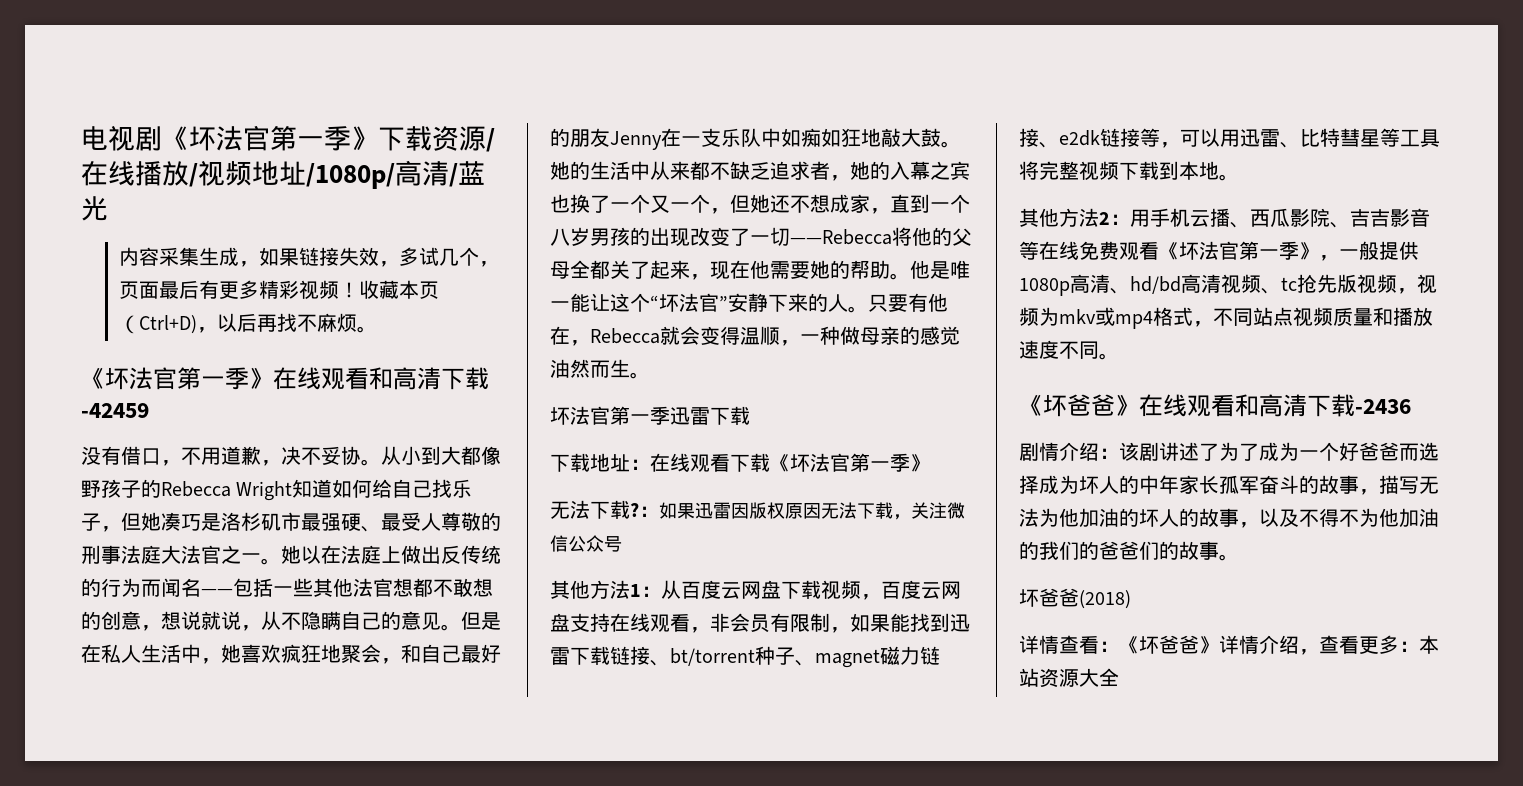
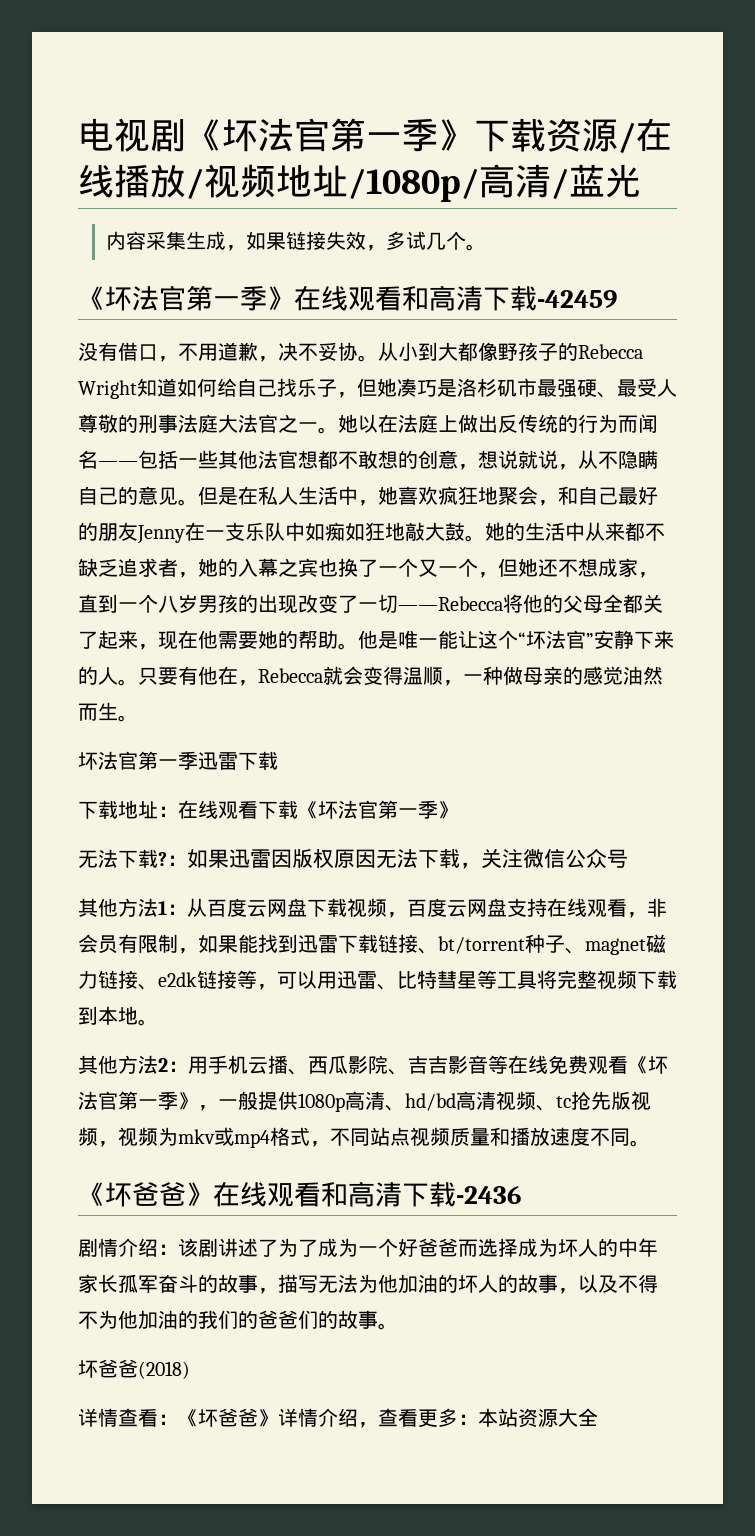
- 内容采集生成，如果链接失效，多试几个，页面最后有更多精彩视频！收藏本页（Ctrl+D)，以后再找不麻烦。
+ 内容采集生成，如果链接失效，多试几个。

